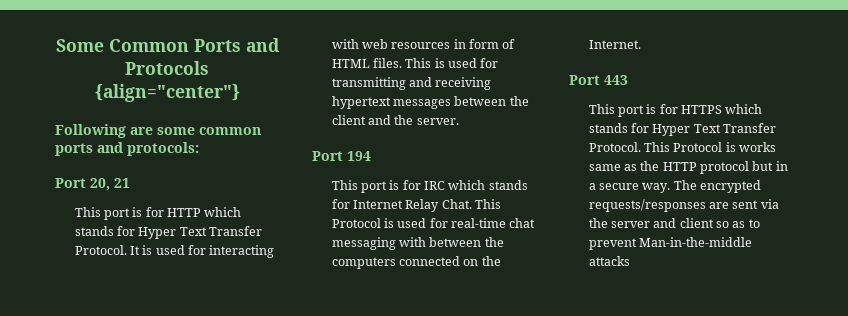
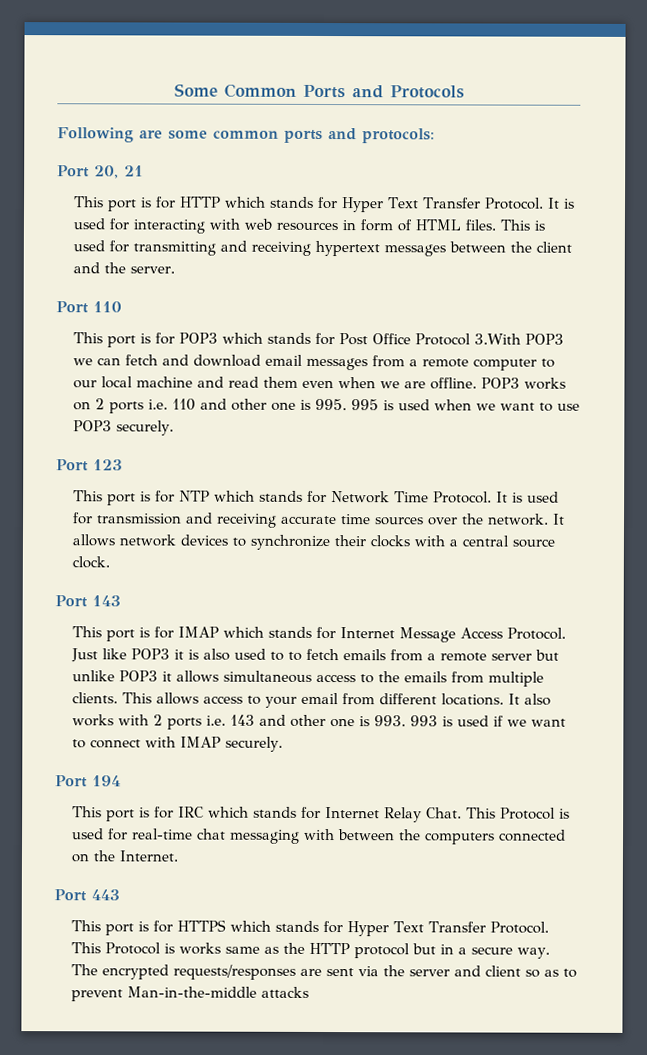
- Some Common Ports and Protocols {align="center"}
+ Some Common Ports and Protocols
+ Port 110
+ This port is for POP3 which stands for Post Office Protocol 3.With POP3 we can fetch and download email messages from a remote computer to our local machine and read them even when we are offline. POP3 works on 2 ports i.e. 110 and other one is 995. 995 is used when we want to use POP3 securely.
+ Port 123
+ This port is for NTP which stands for Network Time Protocol. It is used for transmission and receiving accurate time sources over the network. It allows network devices to synchronize their clocks with a central source clock.
+ Port 143
+ This port is for IMAP which stands for Internet Message Access Protocol. Just like POP3 it is also used to to fetch emails from a remote server but unlike POP3 it allows simultaneous access to the emails from multiple clients. This allows access to your email from different locations. It also works with 2 ports i.e. 143 and other one is 993. 993 is used if we want to connect with IMAP securely.

